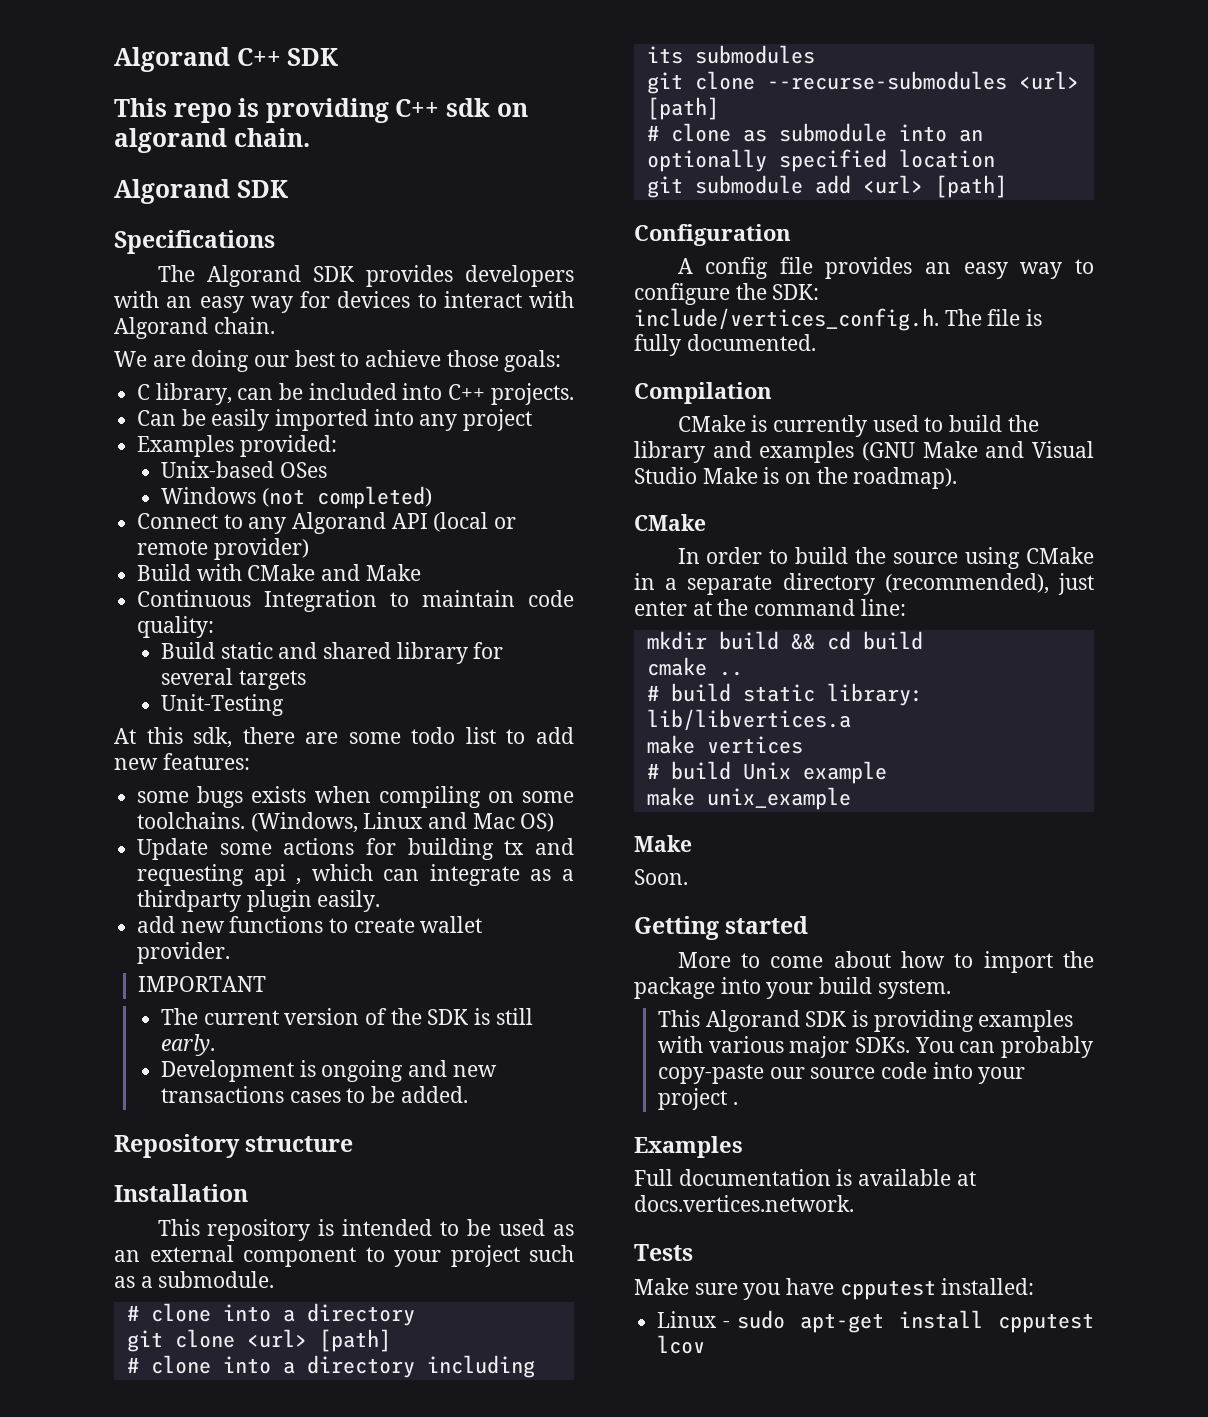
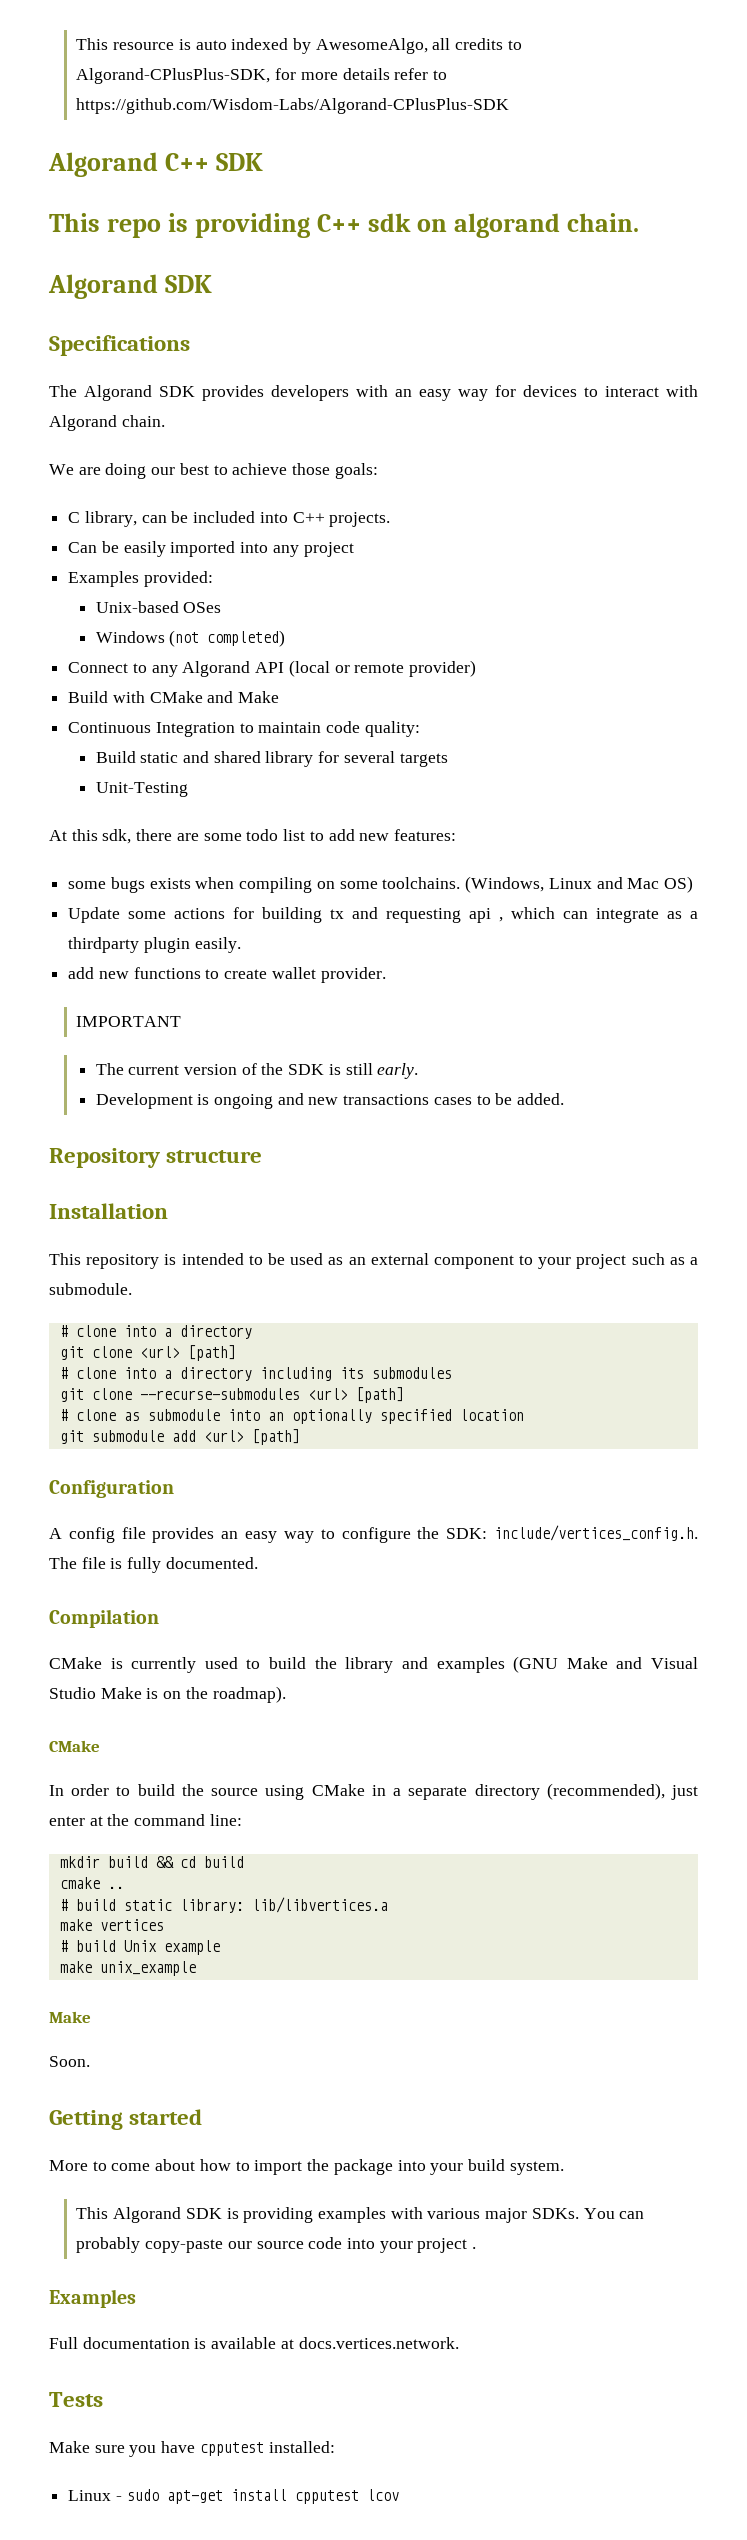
+ This resource is auto indexed by AwesomeAlgo, all credits to Algorand-CPlusPlus-SDK, for more details refer to https://github.com/Wisdom-Labs/Algorand-CPlusPlus-SDK

